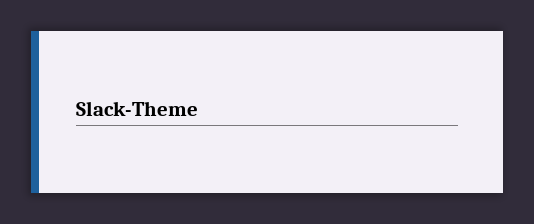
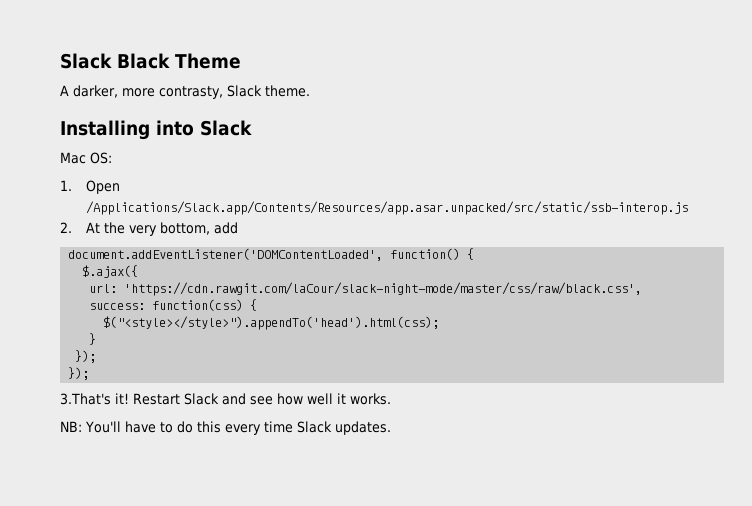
- Slack-Theme
+ Slack Black Theme
+ A darker, more contrasty, Slack theme.
+ Installing into Slack
+ Mac OS:
+ 1. Open /Applications/Slack.app/Contents/Resources/app.asar.unpacked/src/static/ssb-interop.js
+ 2. At the very bottom, add
+ document.addEventListener('DOMContentLoaded', function() {
+ $.ajax({
+ url: 'https://cdn.rawgit.com/laCour/slack-night-mode/master/css/raw/black.css',
+ success: function(css) {
+ $("<style></style>").appendTo('head').html(css);
+ }
+ });
+ });
+ 3.That's it! Restart Slack and see how well it works.
+ NB: You'll have to do this every time Slack updates.

